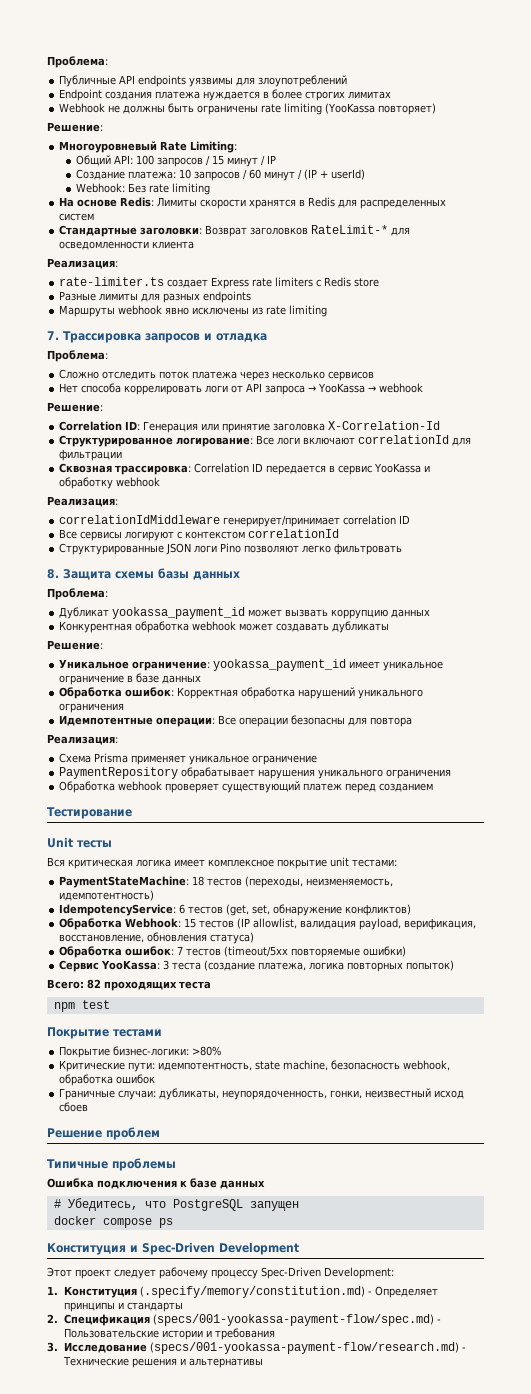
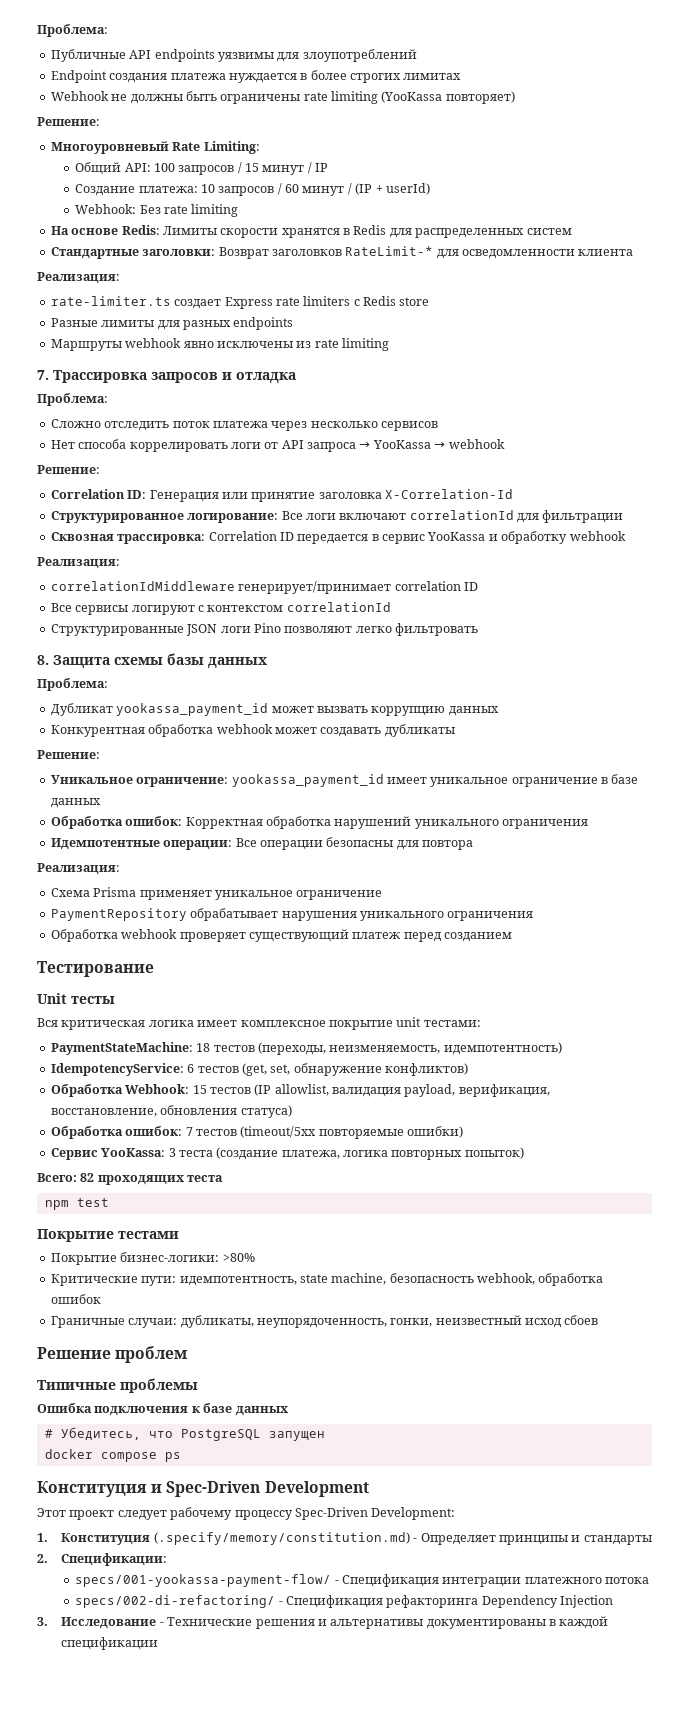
- 2. Спецификация (specs/001-yookassa-payment-flow/spec.md) - Пользовательские истории и требования
+ 2. Спецификации:
+ specs/001-yookassa-payment-flow/ - Спецификация интеграции платежного потока
+ specs/002-di-refactoring/ - Спецификация рефакторинга Dependency Injection
- 3. Исследование (specs/001-yookassa-payment-flow/research.md) - Технические решения и альтернативы
+ 3. Исследование - Технические решения и альтернативы документированы в каждой спецификации

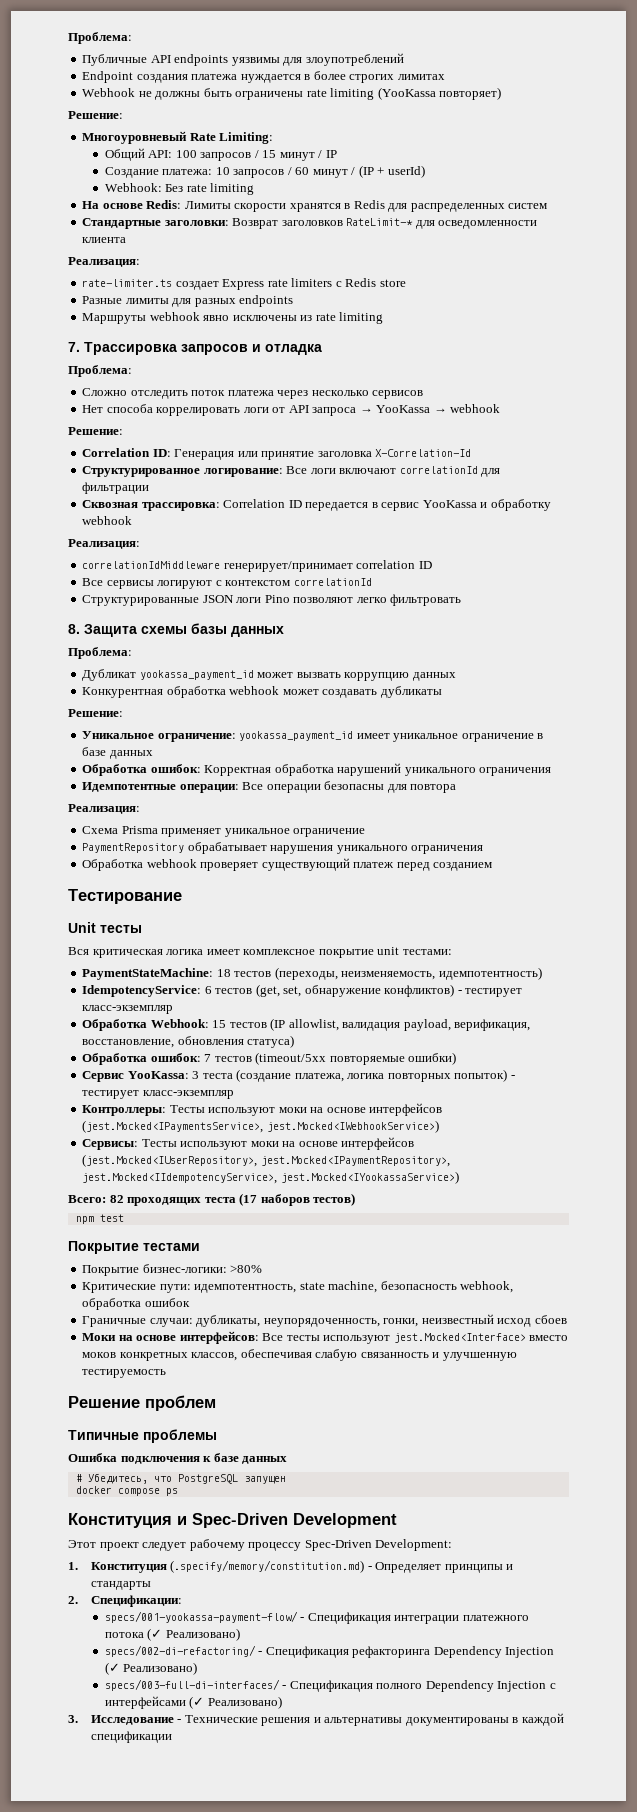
- IdempotencyService: 6 тестов (get, set, обнаружение конфликтов)
+ IdempotencyService: 6 тестов (get, set, обнаружение конфликтов) - тестирует класс-экземпляр
- Сервис YooKassa: 3 теста (создание платежа, логика повторных попыток)
+ Сервис YooKassa: 3 теста (создание платежа, логика повторных попыток) - тестирует класс-экземпляр
+ Контроллеры: Тесты используют моки на основе интерфейсов (jest.Mocked<IPaymentsService>, jest.Mocked<IWebhookService>)
+ Сервисы: Тесты используют моки на основе интерфейсов (jest.Mocked<IUserRepository>, jest.Mocked<IPaymentRepository>, jest.Mocked<IIdempotencyService>, jest.Mocked<IYookassaService>)
- Всего: 82 проходящих теста
+ Всего: 82 проходящих теста (17 наборов тестов)
+ Моки на основе интерфейсов: Все тесты используют jest.Mocked<Interface> вместо моков конкретных классов, обеспечивая слабую связанность и улучшенную тестируемость
- specs/001-yookassa-payment-flow/ - Спецификация интеграции платежного потока
+ specs/001-yookassa-payment-flow/ - Спецификация интеграции платежного потока (✓ Реализовано)
- specs/002-di-refactoring/ - Спецификация рефакторинга Dependency Injection
+ specs/002-di-refactoring/ - Спецификация рефакторинга Dependency Injection (✓ Реализовано)
+ specs/003-full-di-interfaces/ - Спецификация полного Dependency Injection с интерфейсами (✓ Реализовано)

